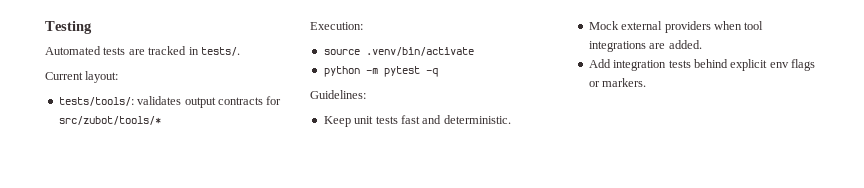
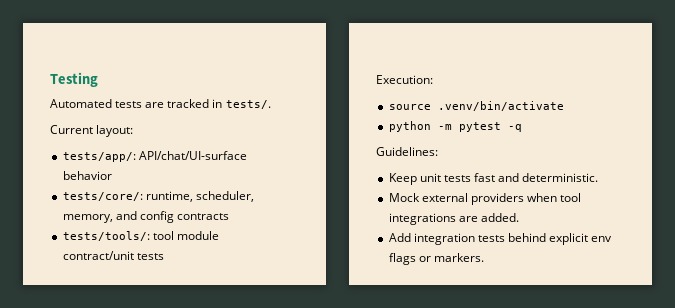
- tests/tools/: validates output contracts for src/zubot/tools/*
+ tests/app/: API/chat/UI-surface behavior
+ tests/core/: runtime, scheduler, memory, and config contracts
+ tests/tools/: tool module contract/unit tests

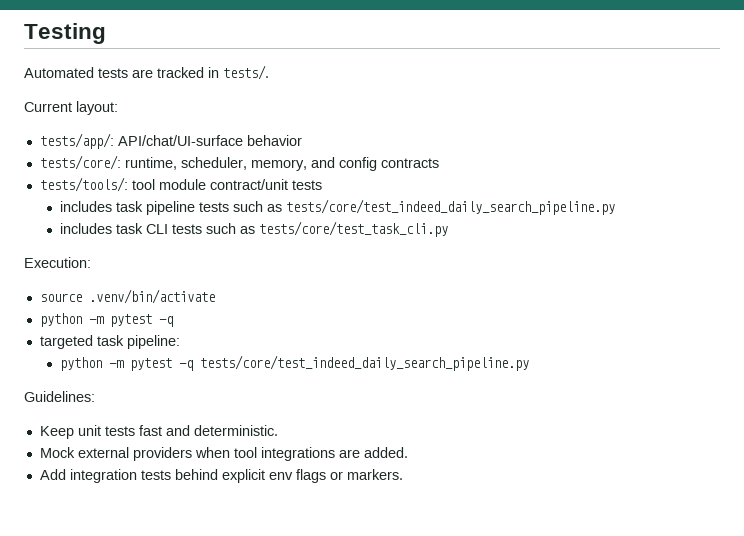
+ includes task pipeline tests such as tests/core/test_indeed_daily_search_pipeline.py
+ includes task CLI tests such as tests/core/test_task_cli.py
+ targeted task pipeline:
+ python -m pytest -q tests/core/test_indeed_daily_search_pipeline.py

